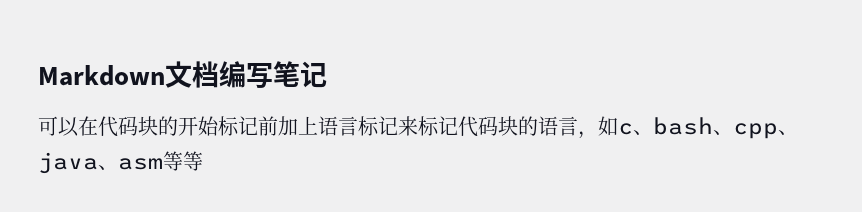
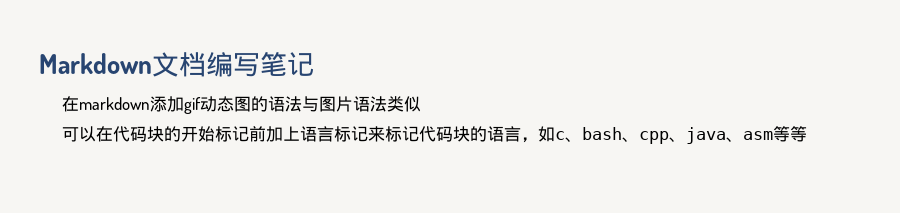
+ 在markdown添加gif动态图的语法与图片语法类似

